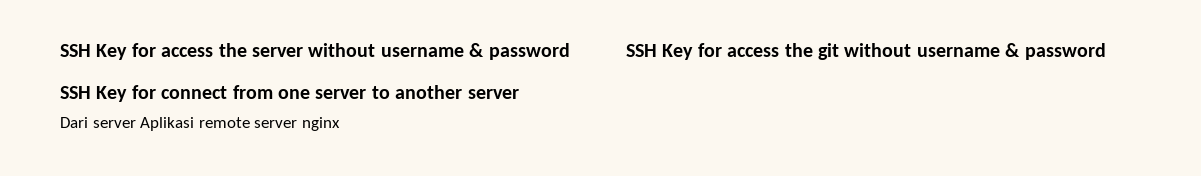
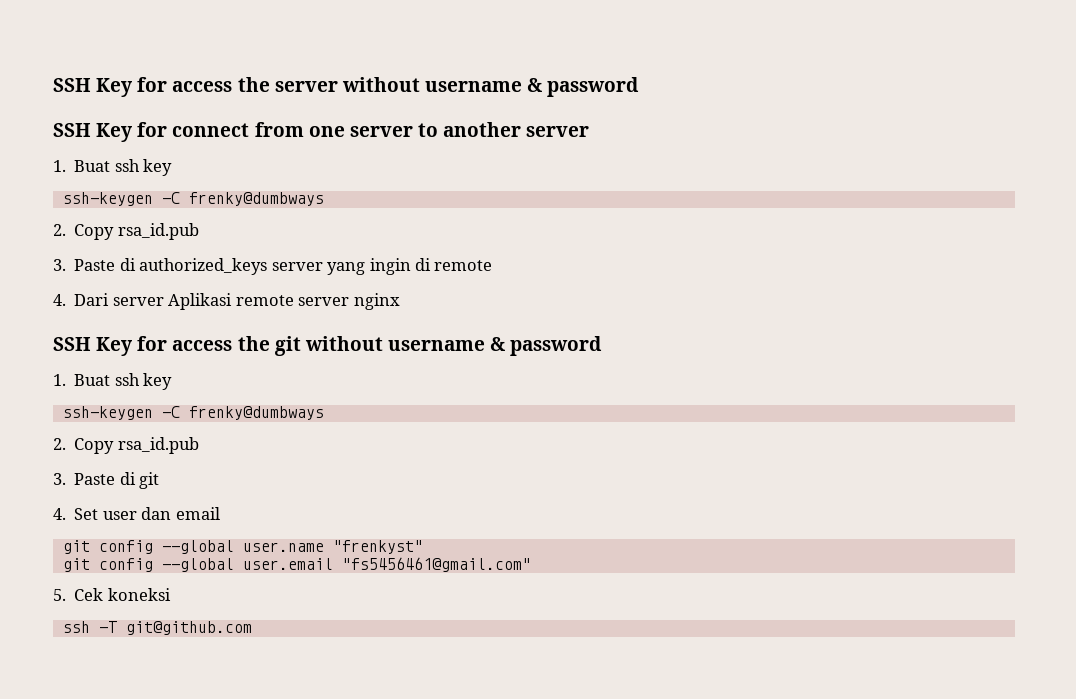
  SSH Key for connect from one server to another server
- Dari server Aplikasi remote server nginx
+ 1. Buat ssh key
+ ssh-keygen -C frenky@dumbways
+ 2. Copy rsa_id.pub
+ 3. Paste di authorized_keys server yang ingin di remote
+ 4. Dari server Aplikasi remote server nginx
  SSH Key for access the git without username & password
+ 1. Buat ssh key
+ ssh-keygen -C frenky@dumbways
+ 2. Copy rsa_id.pub
+ 3. Paste di git
+ 4. Set user dan email
+ git config --global user.name "frenkyst"
+ git config --global user.email "fs5456461@gmail.com"
+ 5. Cek koneksi
+ ssh -T git@github.com

